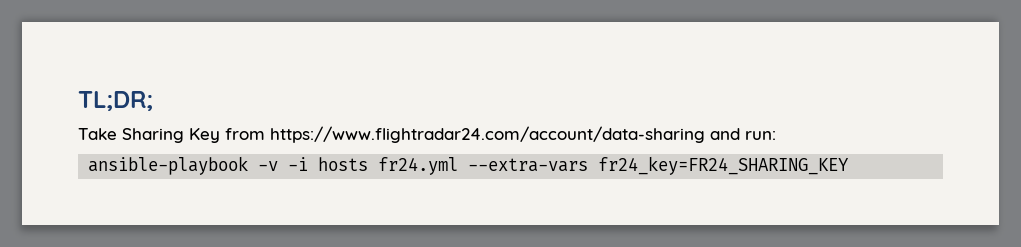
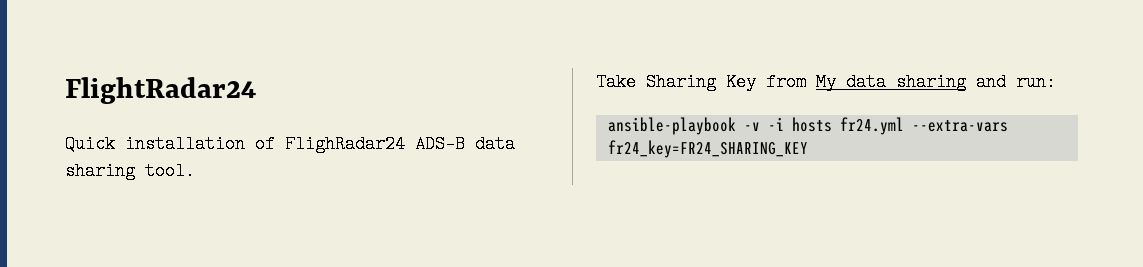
- TL;DR;
+ FlightRadar24
+ Quick installation of FlighRadar24 ADS-B data sharing tool.
- Take Sharing Key from https://www.flightradar24.com/account/data-sharing and run:
+ Take Sharing Key from My data sharing and run:

